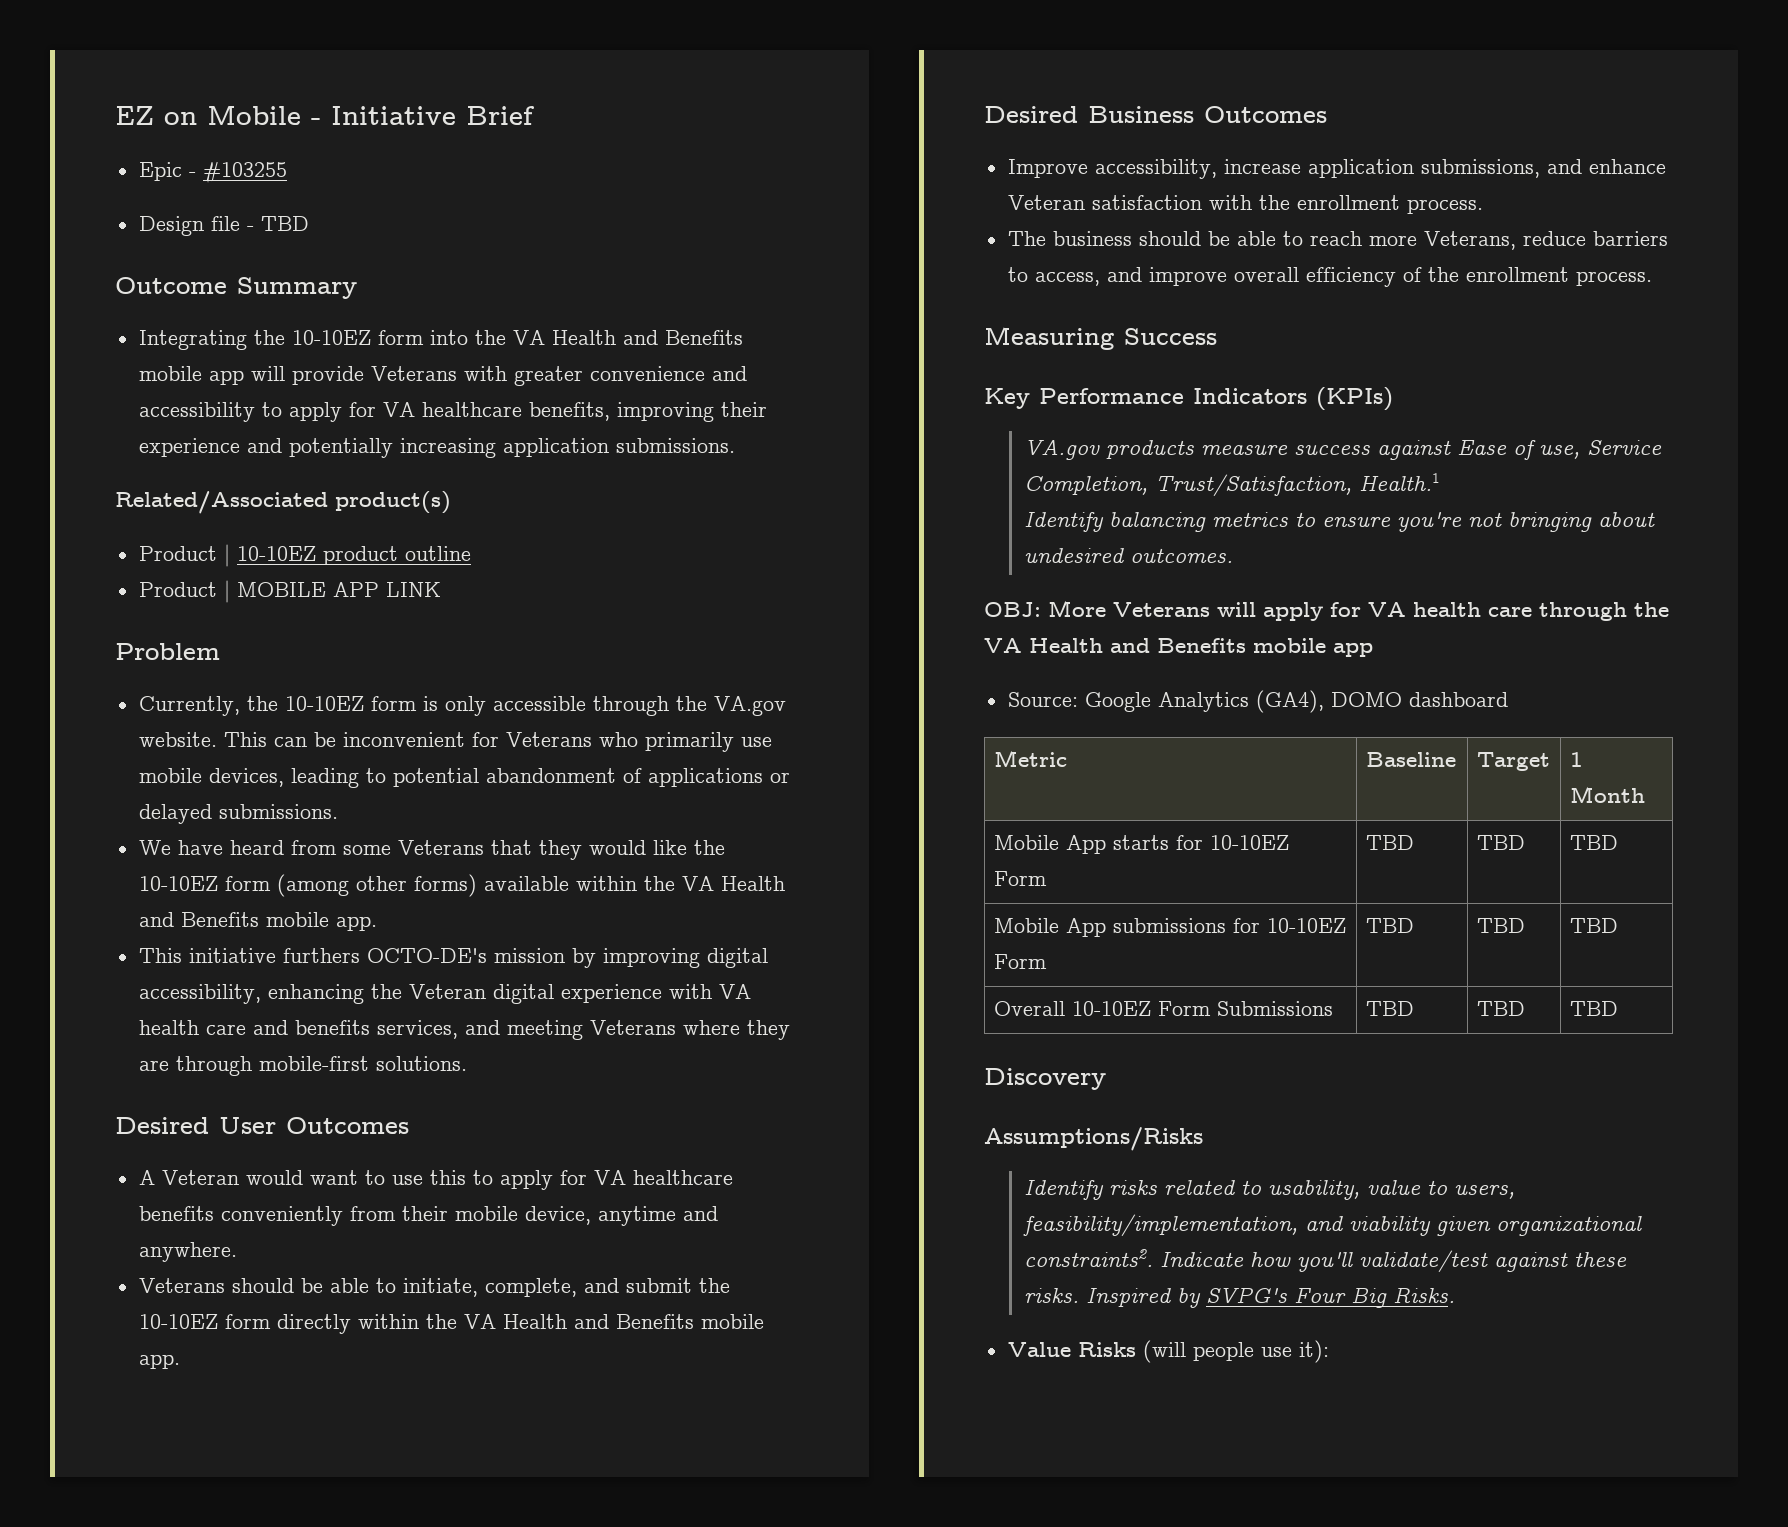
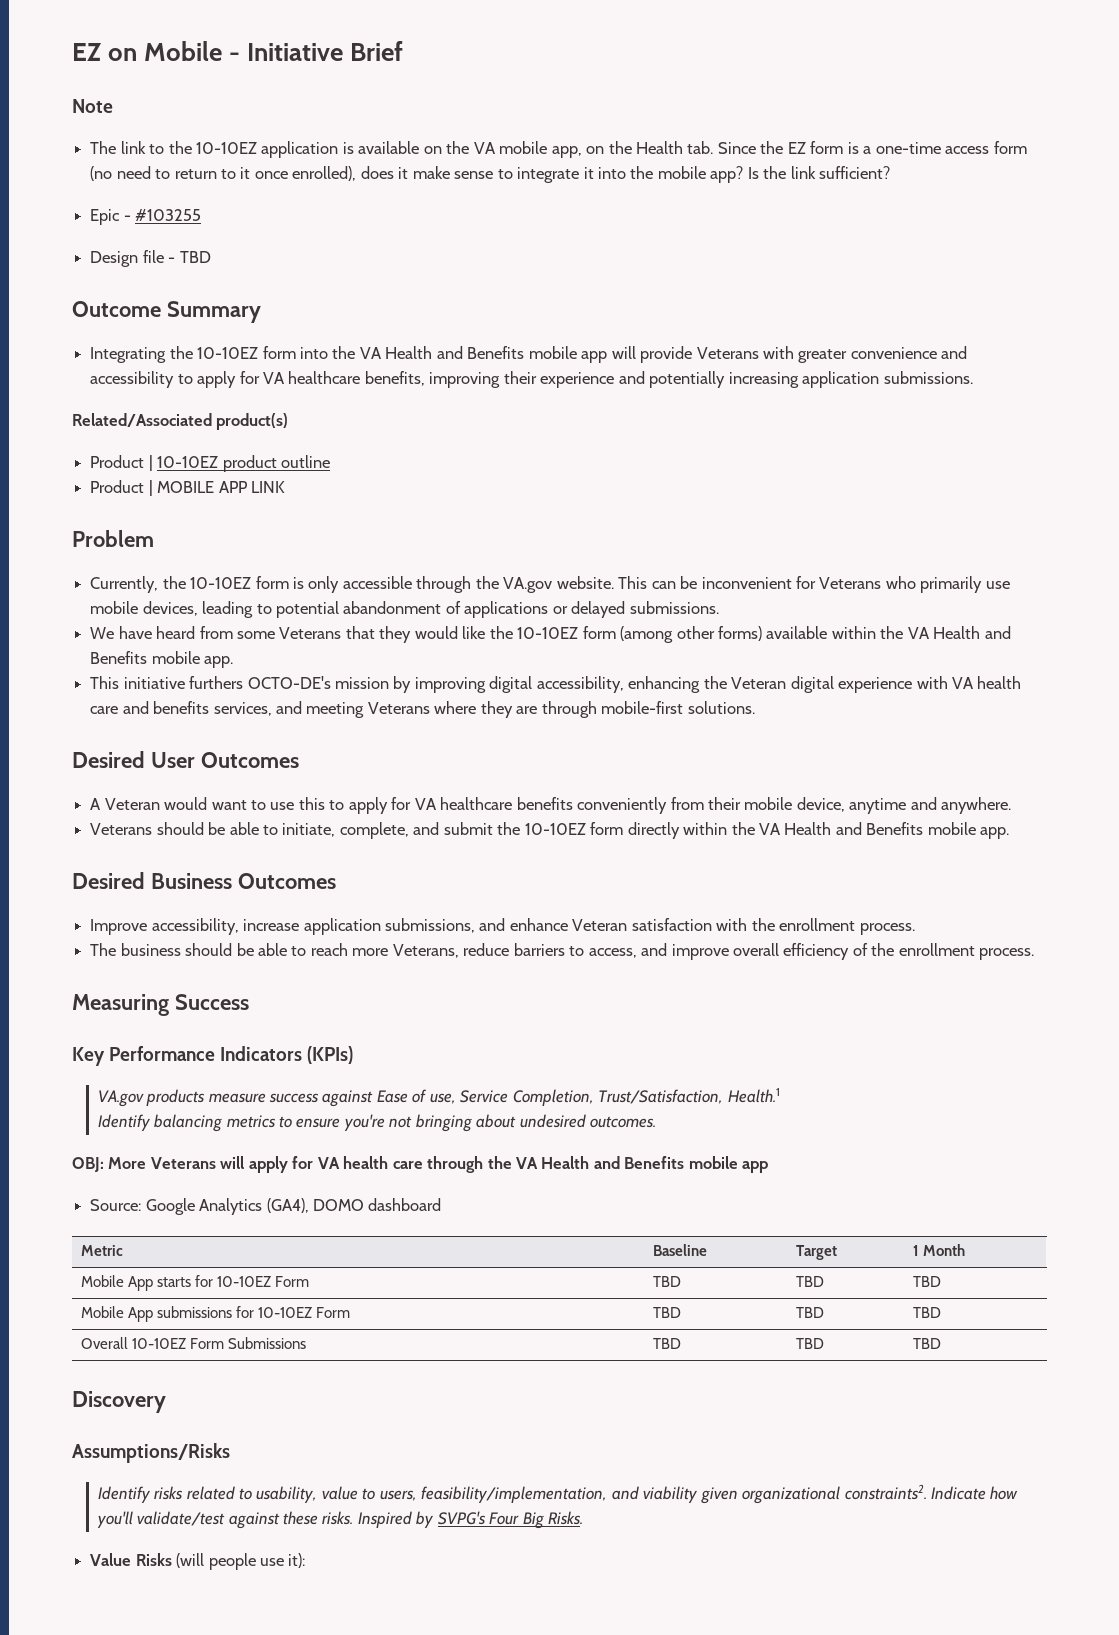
+ Note
+ The link to the 10-10EZ application is available on the VA mobile app, on the Health tab. Since the EZ form is a one-time access form (no need to return to it once enrolled), does it make sense to integrate it into the mobile app? Is the link sufficient?

